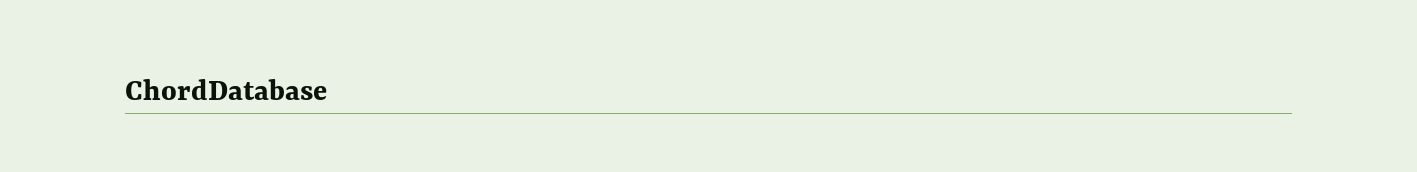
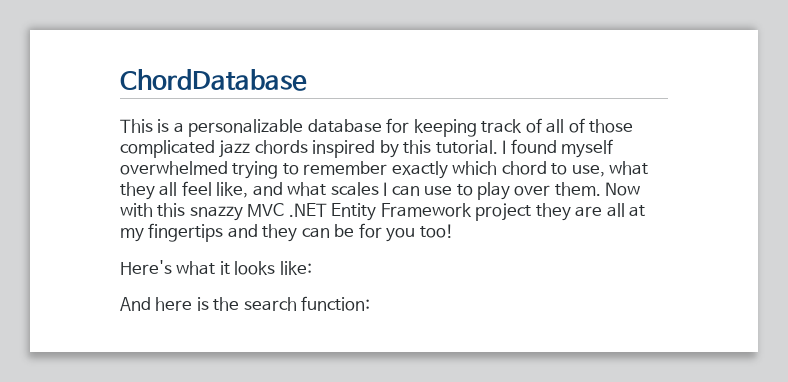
+ This is a personalizable database for keeping track of all of those complicated jazz chords inspired by this tutorial. I found myself overwhelmed trying to remember exactly which chord to use, what they all feel like, and what scales I can use to play over them. Now with this snazzy MVC .NET Entity Framework project they are all at my fingertips and they can be for you too!
+ Here's what it looks like:
+ And here is the search function:

